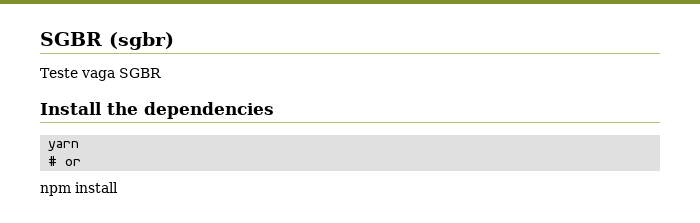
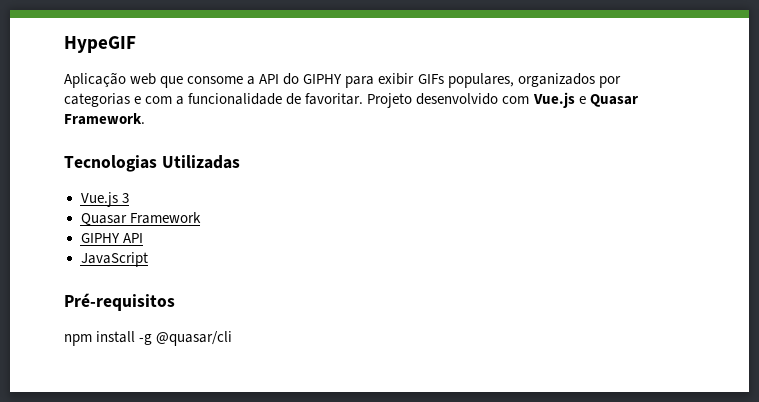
- SGBR (sgbr)
- Teste vaga SGBR
- Install the dependencies
- yarn
- # or
+ HypeGIF
+ Aplicação web que consome a API do GIPHY para exibir GIFs populares, organizados por categorias e com a funcionalidade de favoritar. Projeto desenvolvido com Vue.js e Quasar Framework.
+ Tecnologias Utilizadas
+ Vue.js 3
+ Quasar Framework
+ GIPHY API
+ JavaScript
+ Pré-requisitos
- npm install
+ npm install -g @quasar/cli

